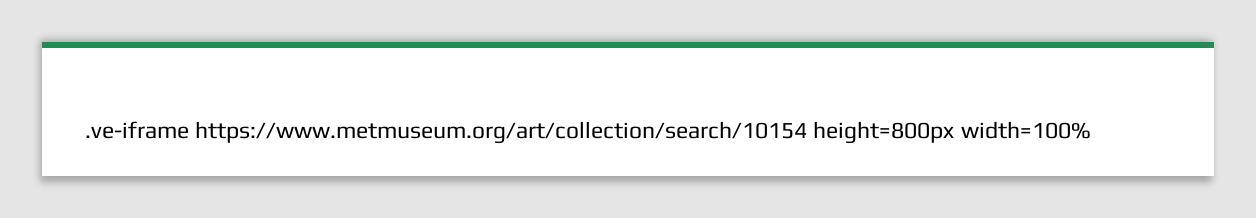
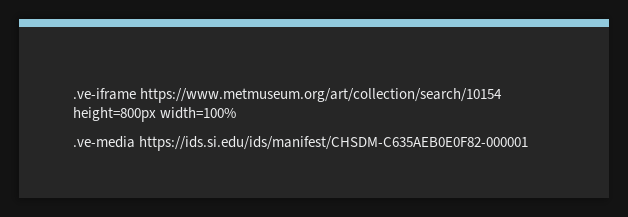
+ .ve-media https://ids.si.edu/ids/manifest/CHSDM-C635AEB0E0F82-000001

